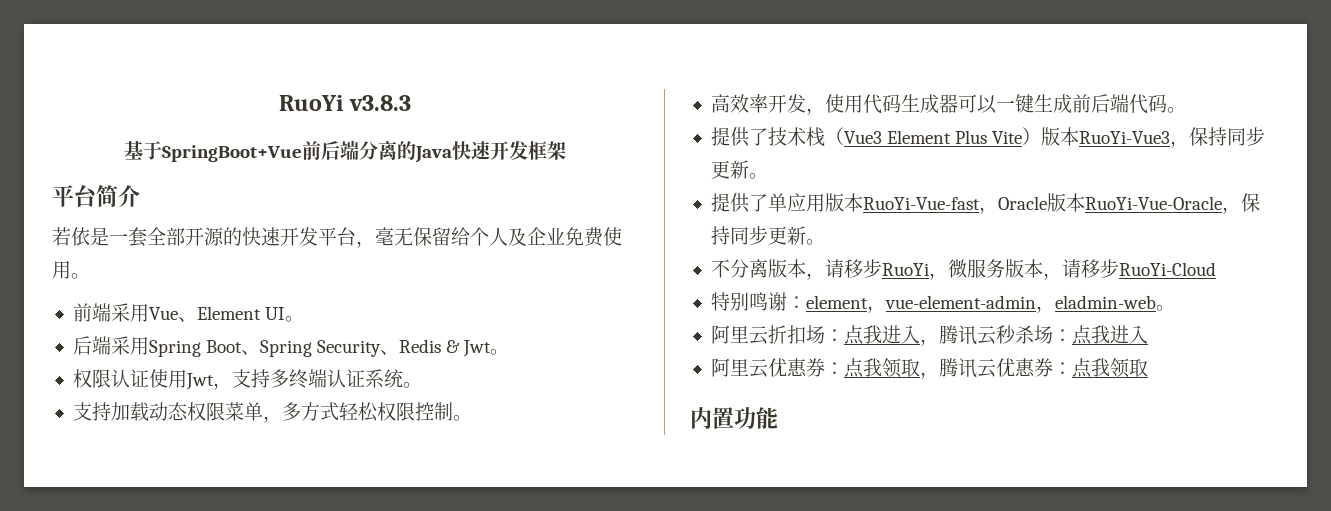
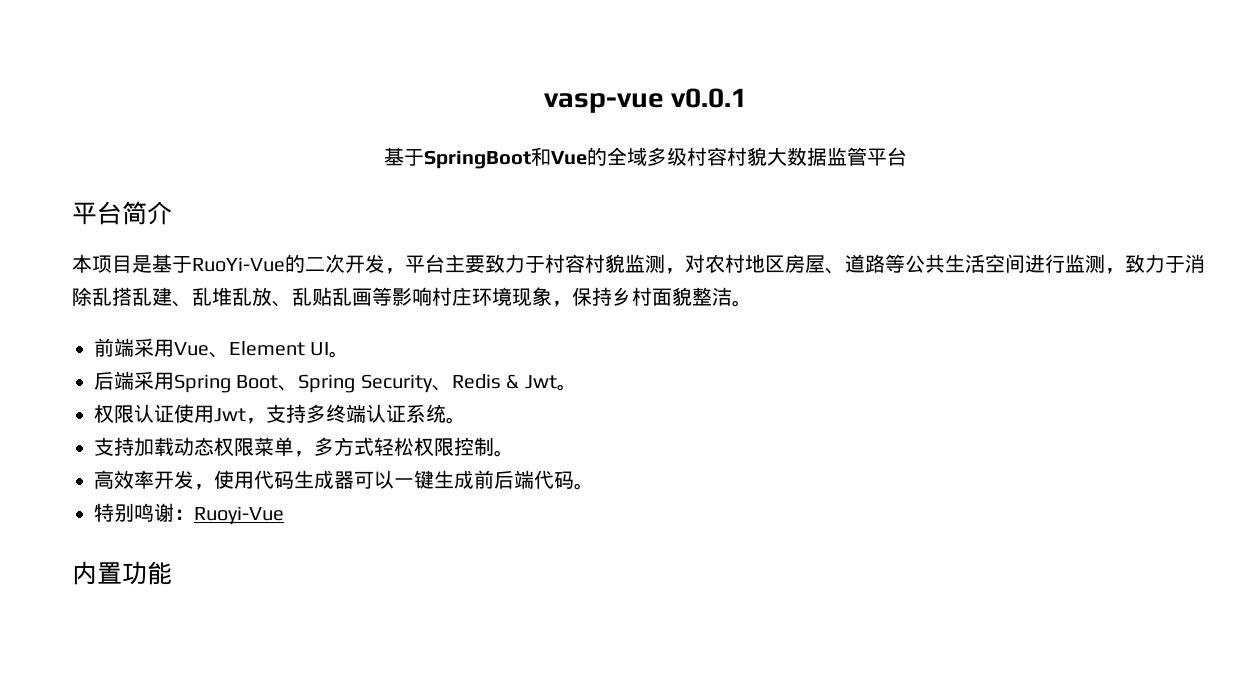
- RuoYi v3.8.3
- 基于SpringBoot+Vue前后端分离的Java快速开发框架
+ vasp-vue v0.0.1
+ 基于SpringBoot和Vue的全域多级村容村貌大数据监管平台
  平台简介
- 若依是一套全部开源的快速开发平台，毫无保留给个人及企业免费使用。
+ 本项目是基于RuoYi-Vue的二次开发，平台主要致力于村容村貌监测，对农村地区房屋、道路等公共生活空间进行监测，致力于消除乱搭乱建、乱堆乱放、乱贴乱画等影响村庄环境现象，保持乡村面貌整洁。
- 提供了技术栈（Vue3 Element Plus Vite）版本RuoYi-Vue3，保持同步更新。
- 提供了单应用版本RuoYi-Vue-fast，Oracle版本RuoYi-Vue-Oracle，保持同步更新。
- 不分离版本，请移步RuoYi，微服务版本，请移步RuoYi-Cloud
- 特别鸣谢：element，vue-element-admin，eladmin-web。
- 阿里云折扣场：点我进入，腾讯云秒杀场：点我进入
- 阿里云优惠券：点我领取，腾讯云优惠券：点我领取
+ 特别鸣谢：Ruoyi-Vue

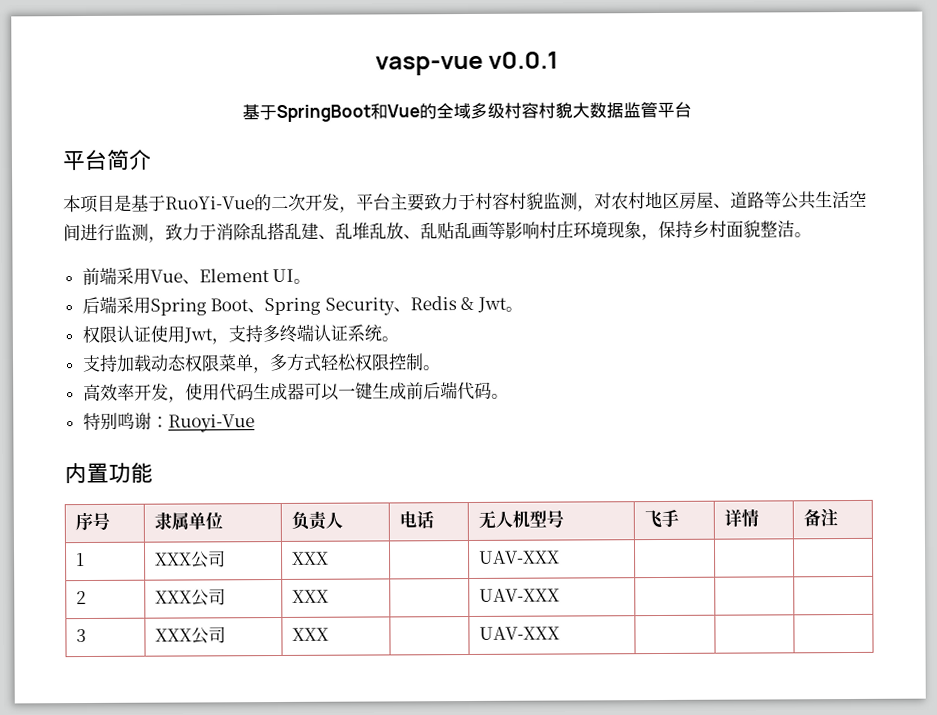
+ 序号 | 隶属单位 | 负责人 | 电话 | 无人机型号 | 飞手 | 详情 | 备注
+ 1 | XXX公司 | XXX | | UAV-XXX | | |
+ 2 | XXX公司 | XXX | | UAV-XXX | | |
+ 3 | XXX公司 | XXX | | UAV-XXX | | |

